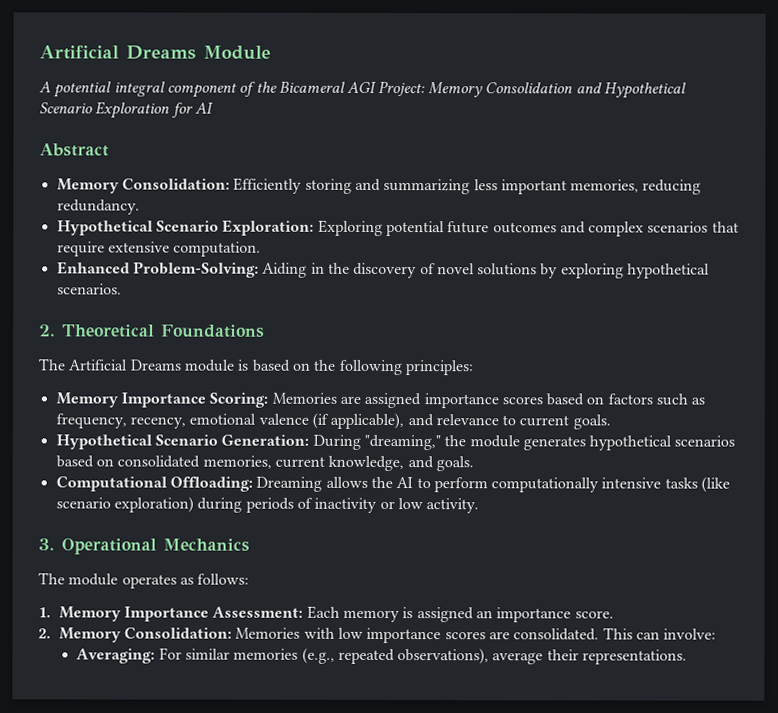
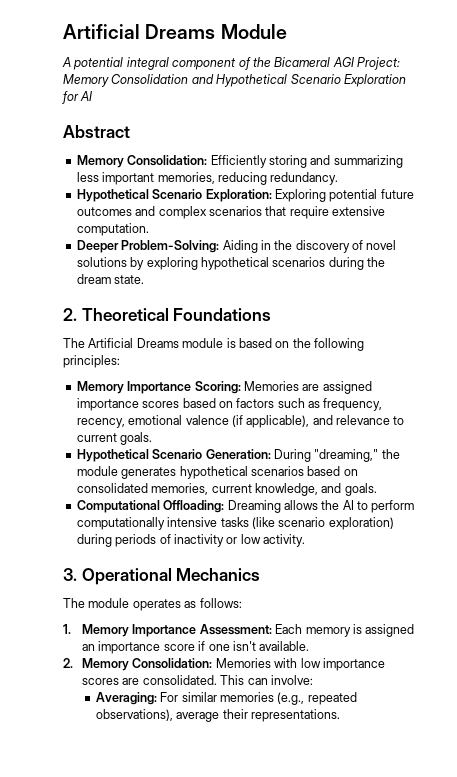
- Enhanced Problem-Solving: Aiding in the discovery of novel solutions by exploring hypothetical scenarios.
+ Deeper Problem-Solving: Aiding in the discovery of novel solutions by exploring hypothetical scenarios during the dream state.
- 1. Memory Importance Assessment: Each memory is assigned an importance score.
+ 1. Memory Importance Assessment: Each memory is assigned an importance score if one isn't available.

